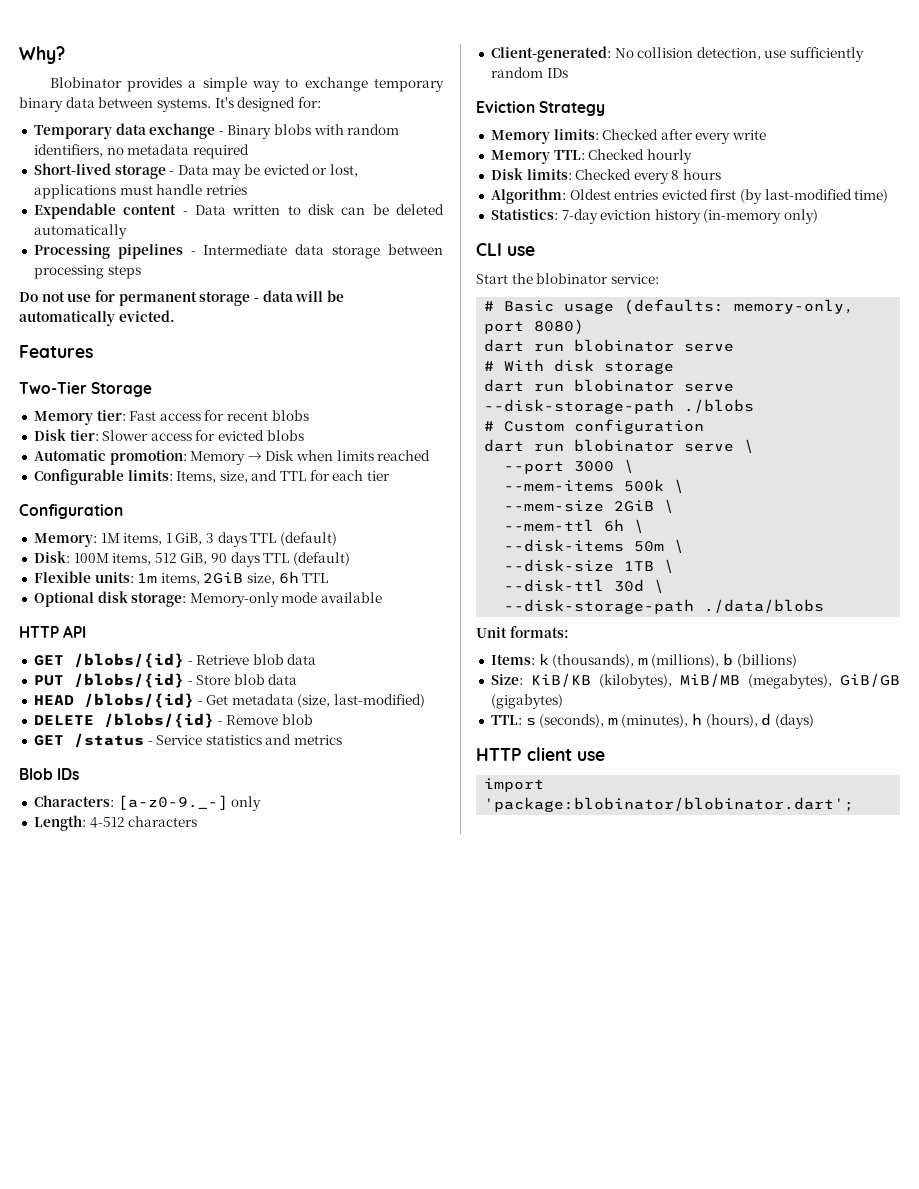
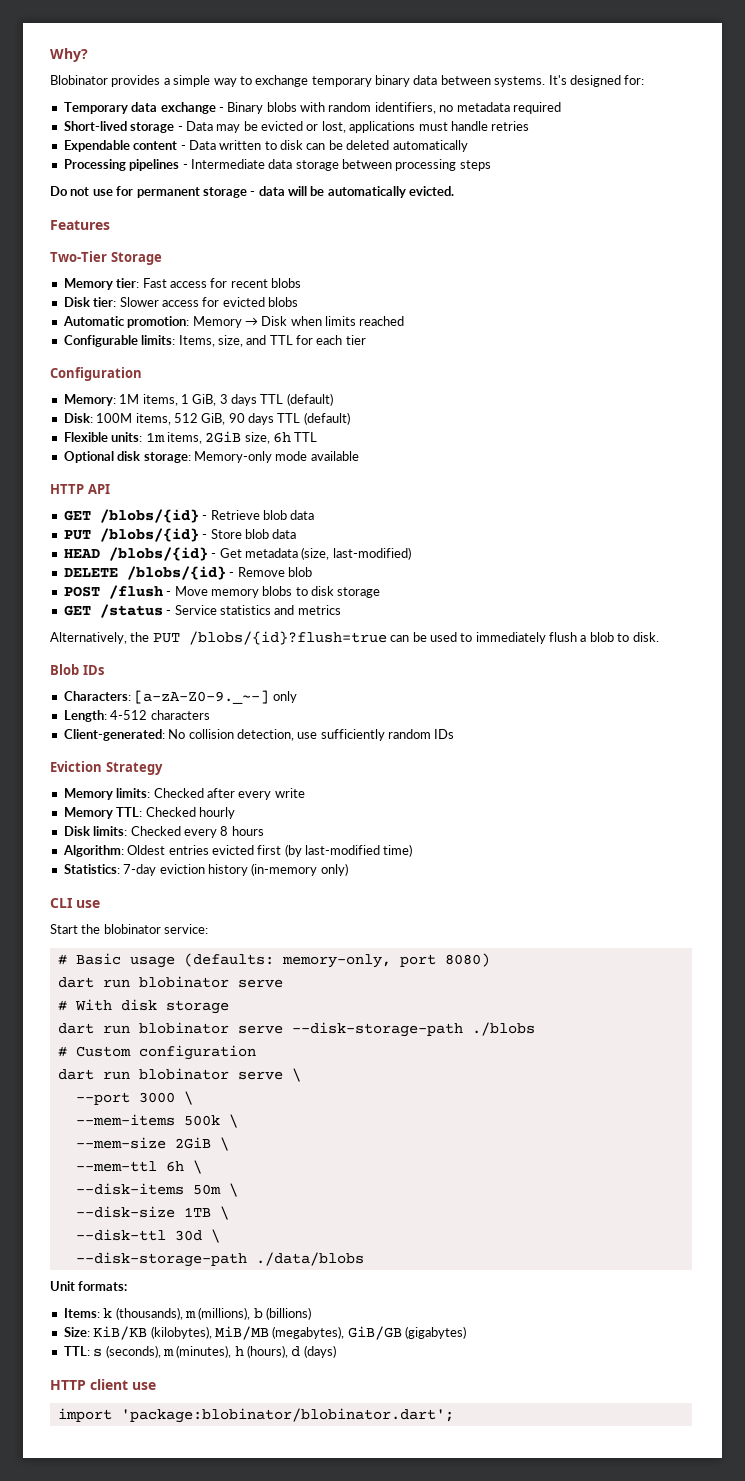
+ POST /flush - Move memory blobs to disk storage
+ Alternatively, the PUT /blobs/{id}?flush=true can be used to immediately flush a blob to disk.
- Characters: [a-z0-9._-] only
+ Characters: [a-zA-Z0-9._~-] only

